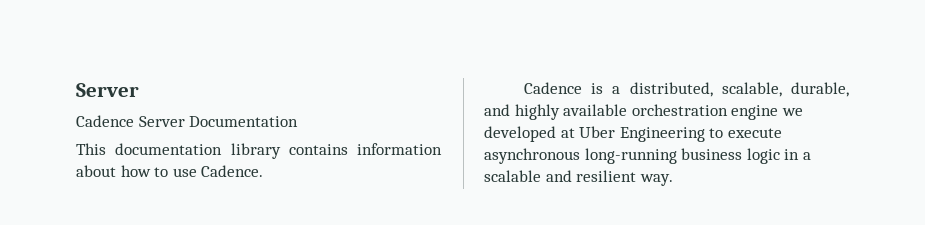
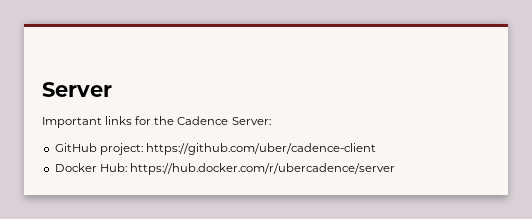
- Cadence Server Documentation
- This documentation library contains information about how to use Cadence.
- Cadence is a distributed, scalable, durable, and highly available orchestration engine we developed at Uber Engineering to execute asynchronous long-running business logic in a scalable and resilient way.
+ Important links for the Cadence Server:
+ GitHub project: https://github.com/uber/cadence-client
+ Docker Hub: https://hub.docker.com/r/ubercadence/server

